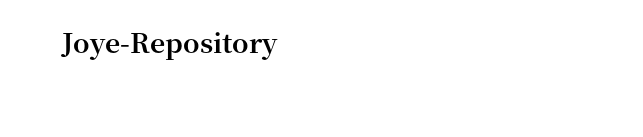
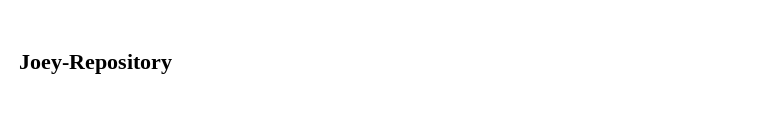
- Joye-Repository
+ Joey-Repository

